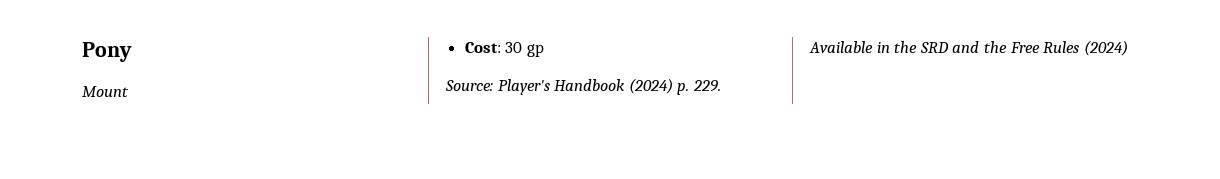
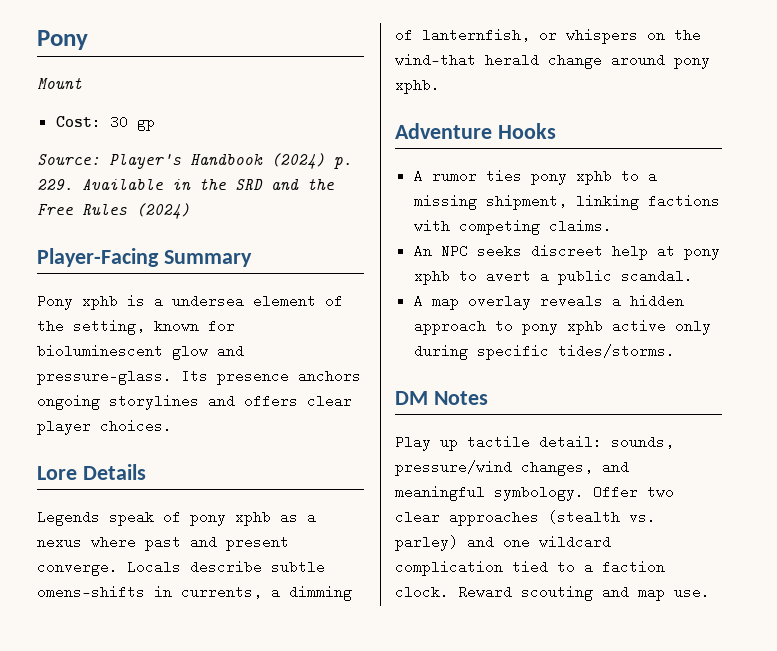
+ Player-Facing Summary
+ Pony xphb is a undersea element of the setting, known for bioluminescent glow and pressure-glass. Its presence anchors ongoing storylines and offers clear player choices.
+ Lore Details
+ Legends speak of pony xphb as a nexus where past and present converge. Locals describe subtle omens—shifts in currents, a dimming of lanternfish, or whispers on the wind—that herald change around pony xphb.
+ Adventure Hooks
+ A rumor ties pony xphb to a missing shipment, linking factions with competing claims.
+ An NPC seeks discreet help at pony xphb to avert a public scandal.
+ A map overlay reveals a hidden approach to pony xphb active only during specific tides/storms.
+ DM Notes
+ Play up tactile detail: sounds, pressure/wind changes, and meaningful symbology. Offer two clear approaches (stealth vs. parley) and one wildcard complication tied to a faction clock. Reward scouting and map use.

